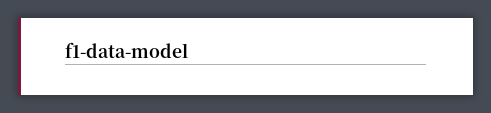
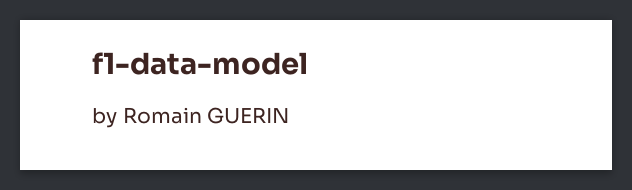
+ by Romain GUERIN

